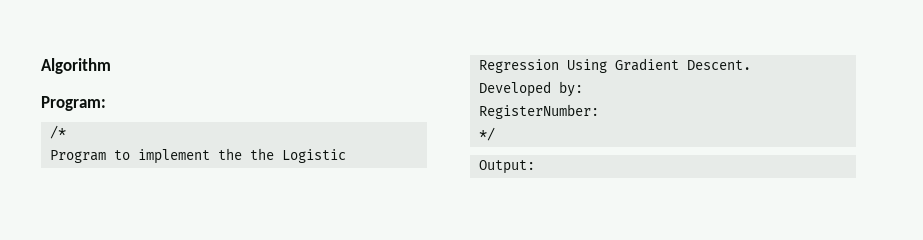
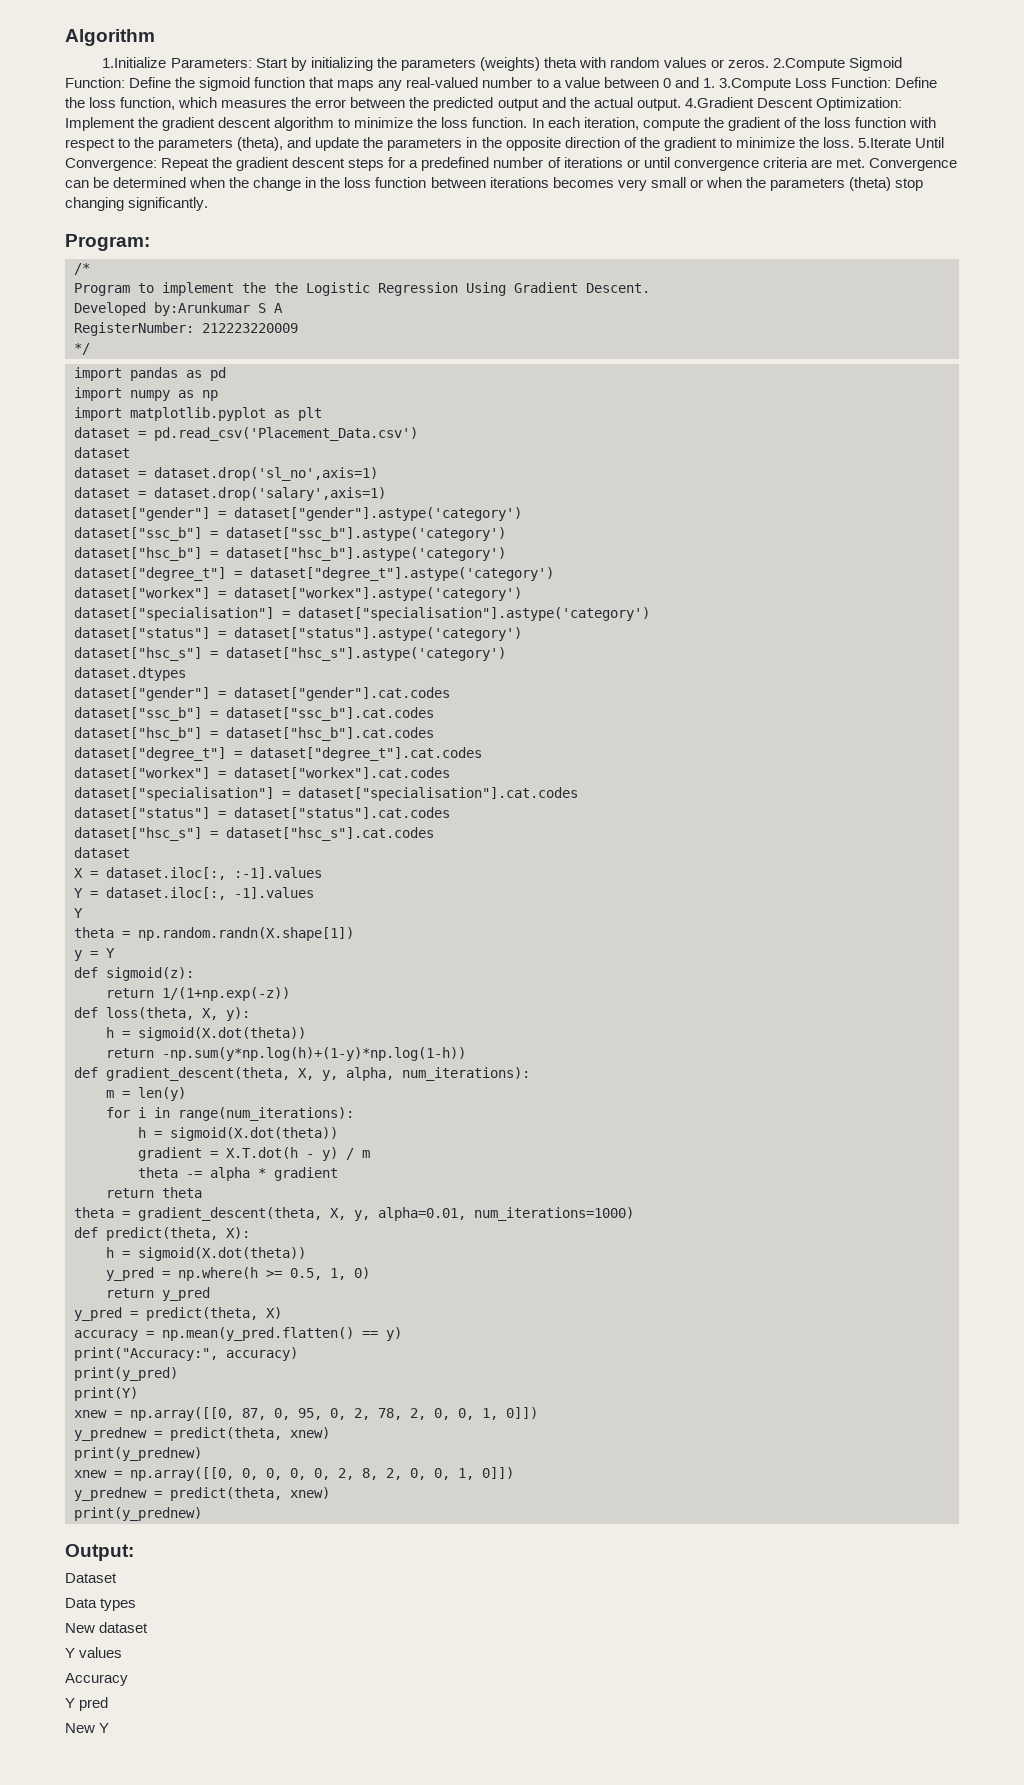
+ 1.Initialize Parameters: Start by initializing the parameters (weights) theta with random values or zeros. 2.Compute Sigmoid Function: Define the sigmoid function that maps any real-valued number to a value between 0 and 1. 3.Compute Loss Function: Define the loss function, which measures the error between the predicted output and the actual output. 4.Gradient Descent Optimization: Implement the gradient descent algorithm to minimize the loss function. In each iteration, compute the gradient of the loss function with respect to the parameters (theta), and update the parameters in the opposite direction of the gradient to minimize the loss. 5.Iterate Until Convergence: Repeat the gradient descent steps for a predefined number of iterations or until convergence criteria are met. Convergence can be determined when the change in the loss function between iterations becomes very small or when the parameters (theta) stop changing significantly.
- Developed by:
+ Developed by:Arunkumar S A
- RegisterNumber:
+ RegisterNumber: 212223220009
+ import pandas as pd
+ import numpy as np
+ import matplotlib.pyplot as plt
+ dataset = pd.read_csv('Placement_Data.csv')
+ dataset
+ dataset = dataset.drop('sl_no',axis=1)
+ dataset = dataset.drop('salary',axis=1)
+ dataset["gender"] = dataset["gender"].astype('category')
+ dataset["ssc_b"] = dataset["ssc_b"].astype('category')
+ dataset["hsc_b"] = dataset["hsc_b"].astype('category')
+ dataset["degree_t"] = dataset["degree_t"].astype('category')
+ dataset["workex"] = dataset["workex"].astype('category')
+ dataset["specialisation"] = dataset["specialisation"].astype('category')
+ dataset["status"] = dataset["status"].astype('category')
+ dataset["hsc_s"] = dataset["hsc_s"].astype('category')
+ dataset.dtypes
+ dataset["gender"] = dataset["gender"].cat.codes
+ dataset["ssc_b"] = dataset["ssc_b"].cat.codes
+ dataset["hsc_b"] = dataset["hsc_b"].cat.codes
+ dataset["degree_t"] = dataset["degree_t"].cat.codes
+ dataset["workex"] = dataset["workex"].cat.codes
+ dataset["specialisation"] = dataset["specialisation"].cat.codes
+ dataset["status"] = dataset["status"].cat.codes
+ dataset["hsc_s"] = dataset["hsc_s"].cat.codes
+ dataset
+ X = dataset.iloc[:, :-1].values
+ Y = dataset.iloc[:, -1].values
+ Y
+ theta = np.random.randn(X.shape[1])
+ y = Y
+ def sigmoid(z):
+ return 1/(1+np.exp(-z))
+ def loss(theta, X, y):
+ h = sigmoid(X.dot(theta))
+ return -np.sum(y*np.log(h)+(1-y)*np.log(1-h))
+ def gradient_descent(theta, X, y, alpha, num_iterations):
+ m = len(y)
+ for i in range(num_iterations):
+ h = sigmoid(X.dot(theta))
+ gradient = X.T.dot(h - y) / m
+ theta -= alpha * gradient
+ return theta
+ theta = gradient_descent(theta, X, y, alpha=0.01, num_iterations=1000)
+ def predict(theta, X):
+ h = sigmoid(X.dot(theta))
+ y_pred = np.where(h >= 0.5, 1, 0)
+ return y_pred
+ y_pred = predict(theta, X)
+ accuracy = np.mean(y_pred.flatten() == y)
+ print("Accuracy:", accuracy)
+ print(y_pred)
+ print(Y)
+ xnew = np.array([[0, 87, 0, 95, 0, 2, 78, 2, 0, 0, 1, 0]])
+ y_prednew = predict(theta, xnew)
+ print(y_prednew)
+ xnew = np.array([[0, 0, 0, 0, 0, 2, 8, 2, 0, 0, 1, 0]])
+ y_prednew = predict(theta, xnew)
+ print(y_prednew)
  Output:
+ Dataset
+ Data types
+ New dataset
+ Y values
+ Accuracy
+ Y pred
+ New Y

